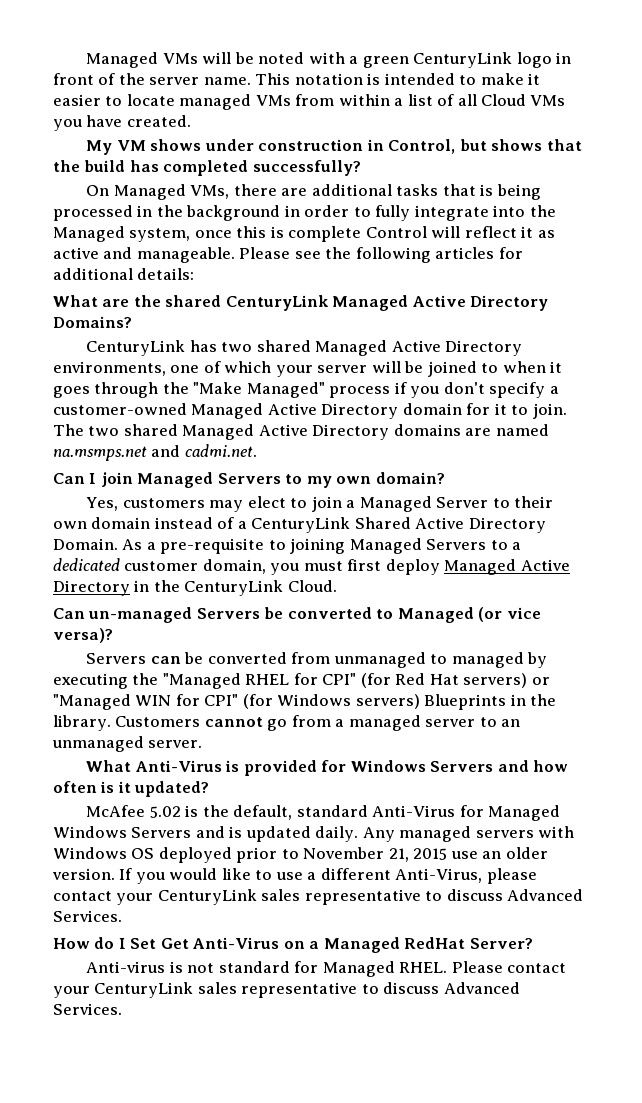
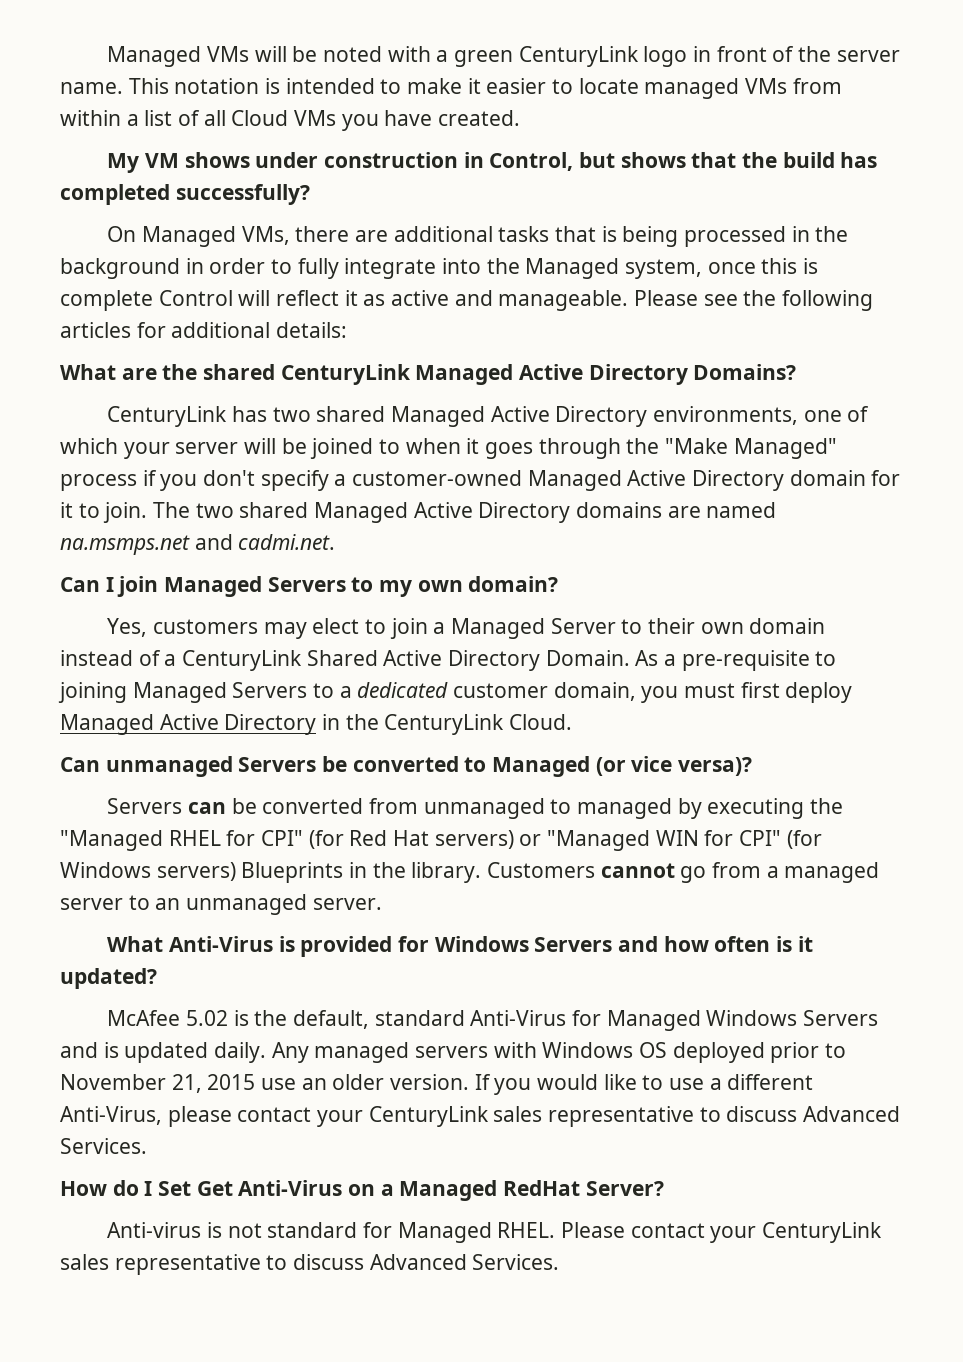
- Can un-managed Servers be converted to Managed (or vice versa)?
+ Can unmanaged Servers be converted to Managed (or vice versa)?

